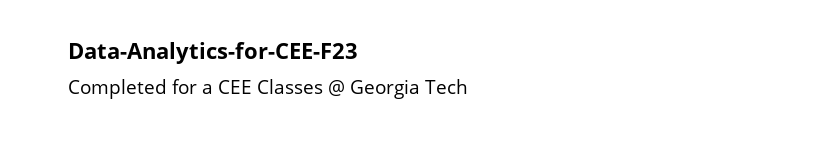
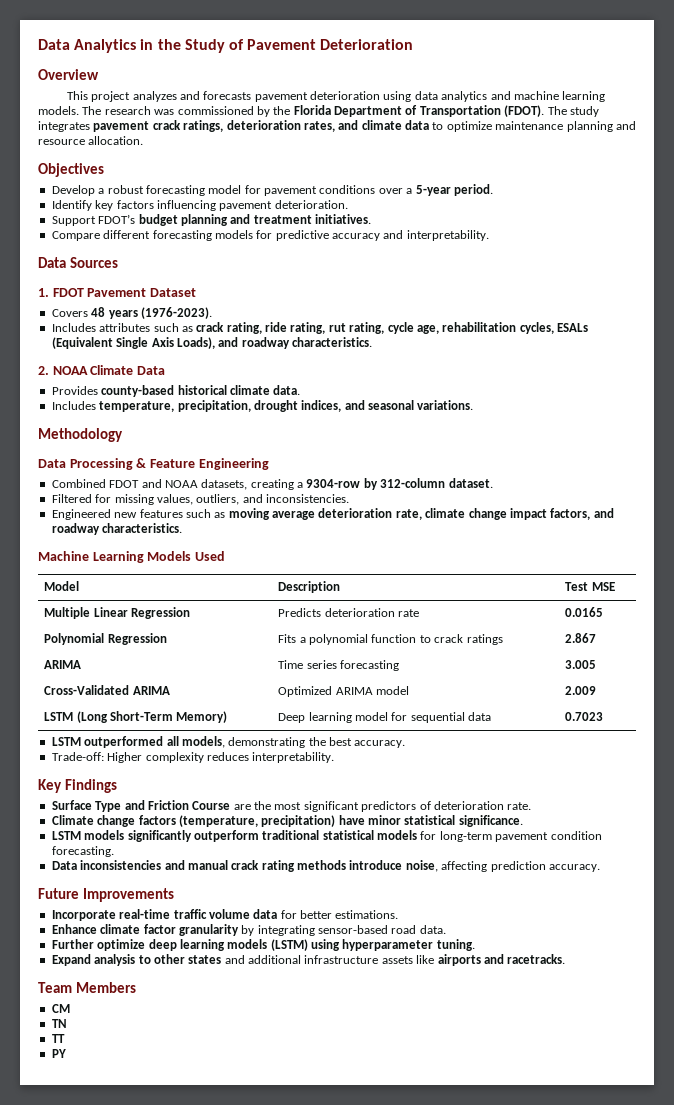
- Data-Analytics-for-CEE-F23
- Completed for a CEE Classes @ Georgia Tech
+ Data Analytics in the Study of Pavement Deterioration
+ Overview
+ This project analyzes and forecasts pavement deterioration using data analytics and machine learning models. The research was commissioned by the Florida Department of Transportation (FDOT). The study integrates pavement crack ratings, deterioration rates, and climate data to optimize maintenance planning and resource allocation.
+ Objectives
+ Develop a robust forecasting model for pavement conditions over a 5-year period.
+ Identify key factors influencing pavement deterioration.
+ Support FDOT’s budget planning and treatment initiatives.
+ Compare different forecasting models for predictive accuracy and interpretability.
+ Data Sources
+ 1. FDOT Pavement Dataset
+ Covers 48 years (1976-2023).
+ Includes attributes such as crack rating, ride rating, rut rating, cycle age, rehabilitation cycles, ESALs (Equivalent Single Axis Loads), and roadway characteristics.
+ 2. NOAA Climate Data
+ Provides county-based historical climate data.
+ Includes temperature, precipitation, drought indices, and seasonal variations.
+ Methodology
+ Data Processing & Feature Engineering
+ Combined FDOT and NOAA datasets, creating a 9304-row by 312-column dataset.
+ Filtered for missing values, outliers, and inconsistencies.
+ Engineered new features such as moving average deterioration rate, climate change impact factors, and roadway characteristics.
+ Machine Learning Models Used
+ Model | Description | Test MSE
+ Multiple Linear Regression | Predicts deterioration rate | 0.0165
+ Polynomial Regression | Fits a polynomial function to crack ratings | 2.867
+ ARIMA | Time series forecasting | 3.005
+ Cross-Validated ARIMA | Optimized ARIMA model | 2.009
+ LSTM (Long Short-Term Memory) | Deep learning model for sequential data | 0.7023
+ LSTM outperformed all models, demonstrating the best accuracy.
+ Trade-off: Higher complexity reduces interpretability.
+ Key Findings
+ Surface Type and Friction Course are the most significant predictors of deterioration rate.
+ Climate change factors (temperature, precipitation) have minor statistical significance.
+ LSTM models significantly outperform traditional statistical models for long-term pavement condition forecasting.
+ Data inconsistencies and manual crack rating methods introduce noise, affecting prediction accuracy.
+ Future Improvements
+ Incorporate real-time traffic volume data for better estimations.
+ Enhance climate factor granularity by integrating sensor-based road data.
+ Further optimize deep learning models (LSTM) using hyperparameter tuning.
+ Expand analysis to other states and additional infrastructure assets like airports and racetracks.
+ Team Members
+ CM
+ TN
+ TT
+ PY

